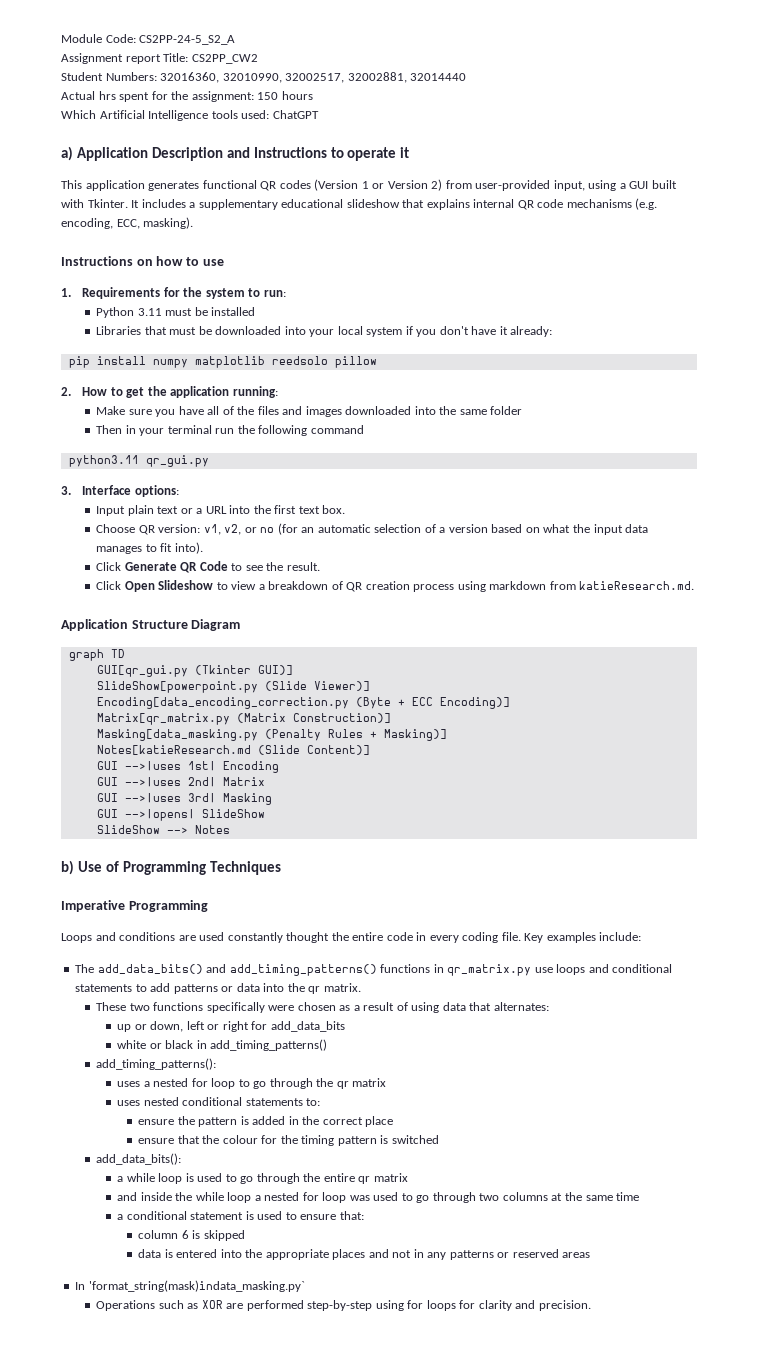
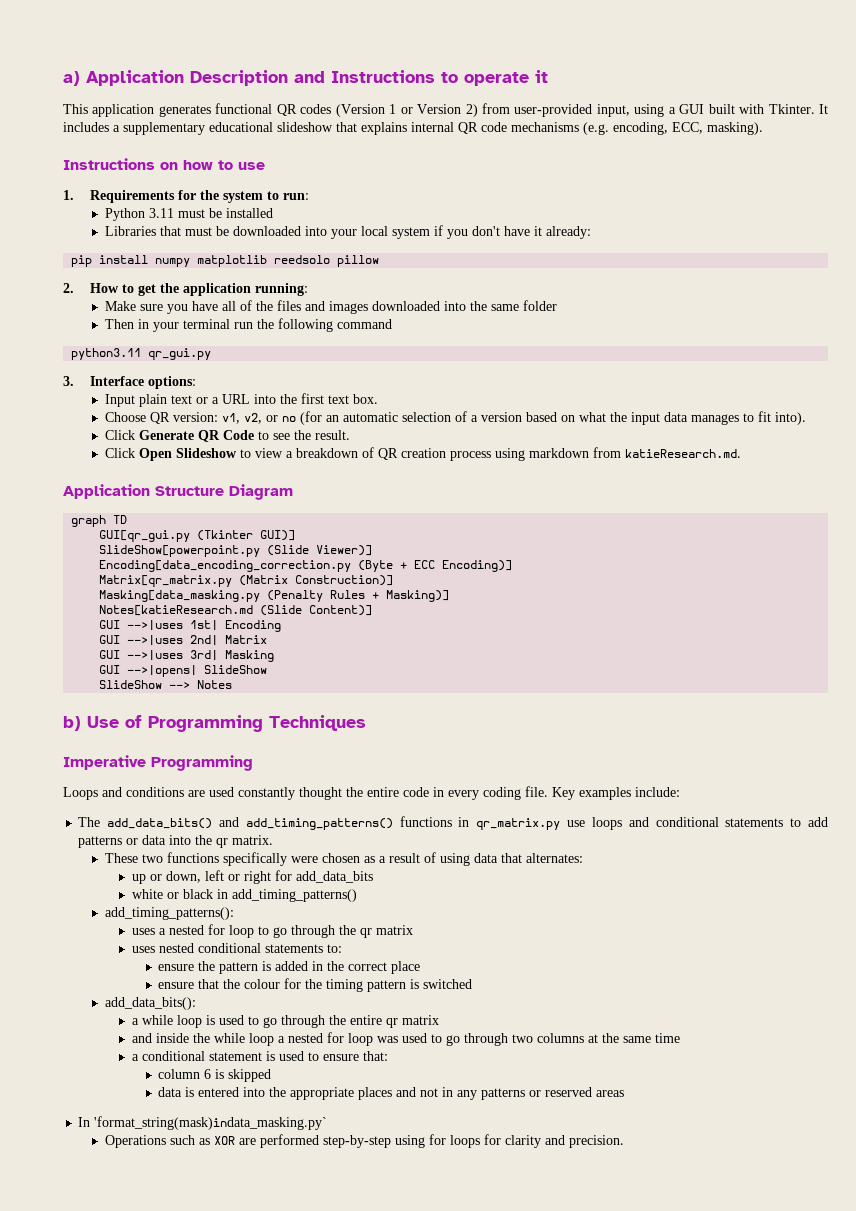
- Module Code: CS2PP-24-5_S2_A
- Assignment report Title: CS2PP_CW2
- Student Numbers: 32016360, 32010990, 32002517, 32002881, 32014440
- Actual hrs spent for the assignment: 150 hours
- Which Artificial Intelligence tools used: ChatGPT

